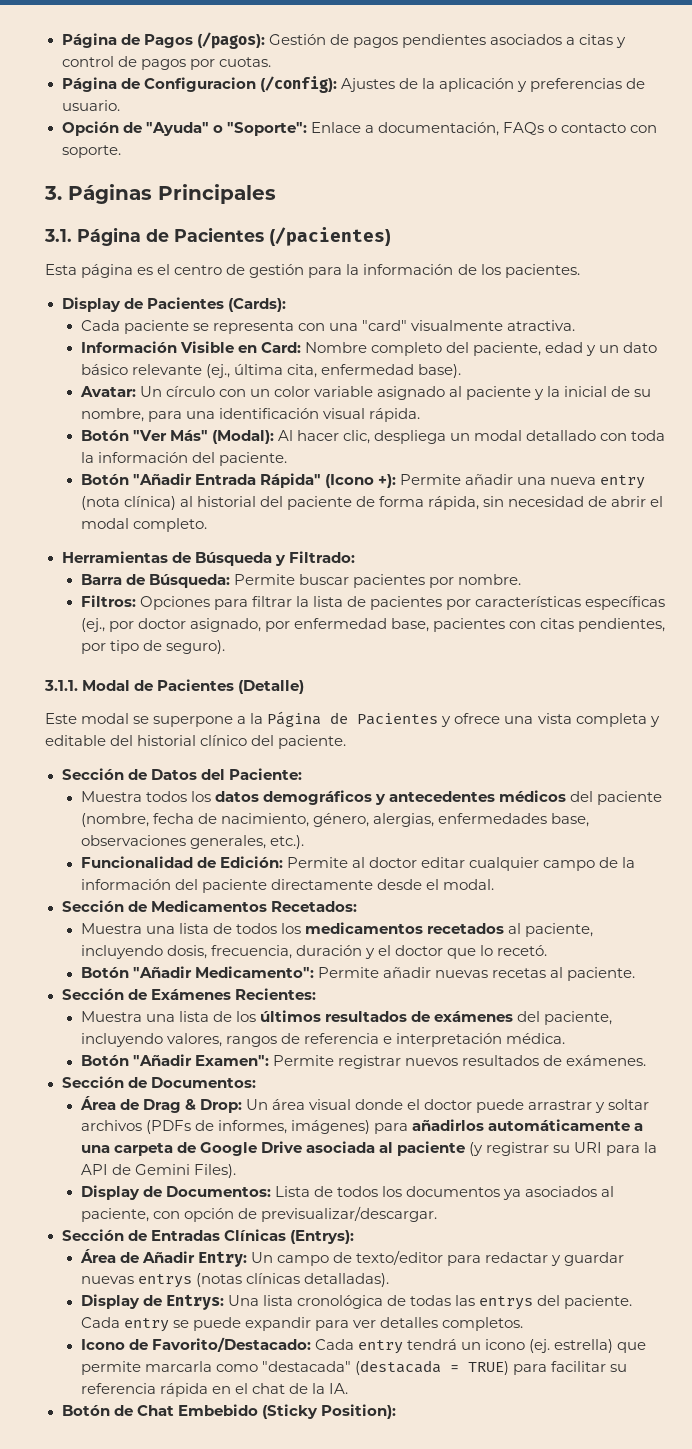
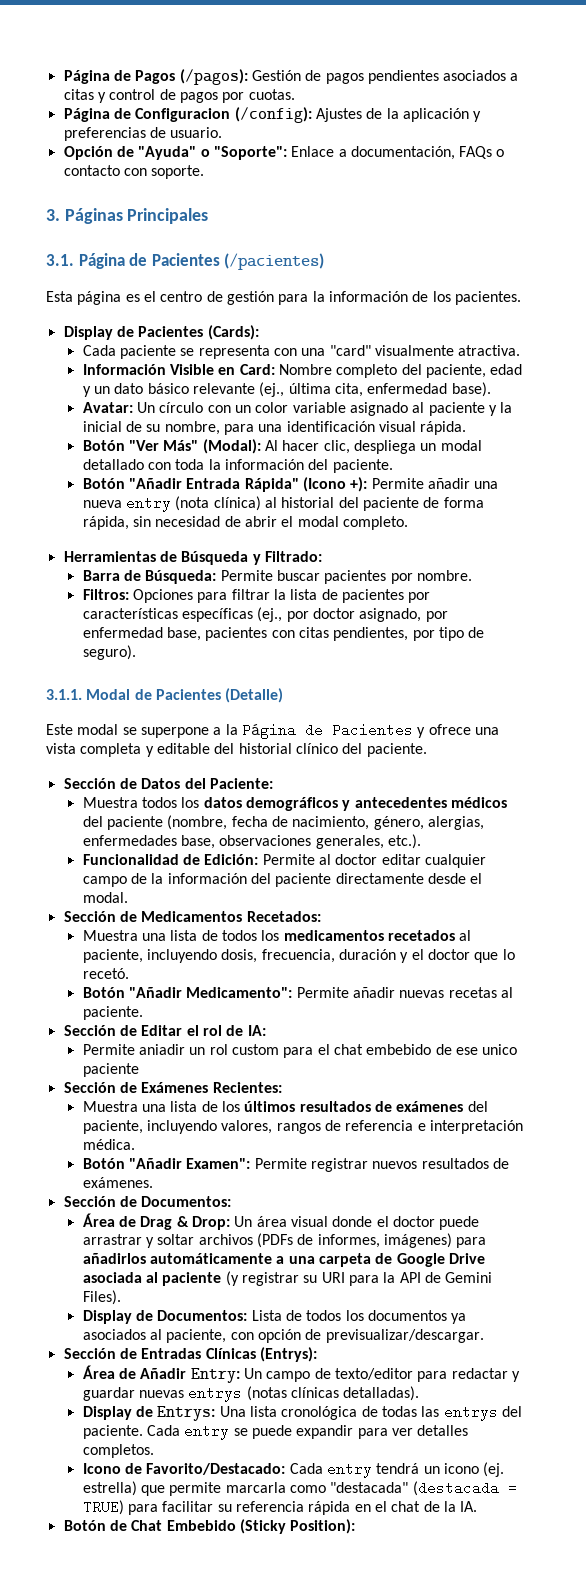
+ Sección de Editar el rol de IA:
+ Permite aniadir un rol custom para el chat embebido de ese unico paciente

